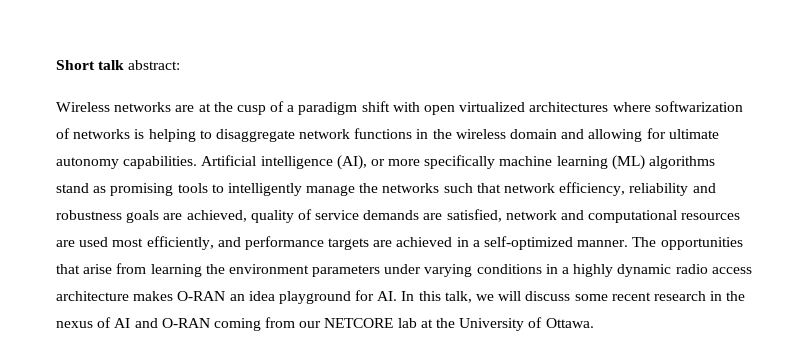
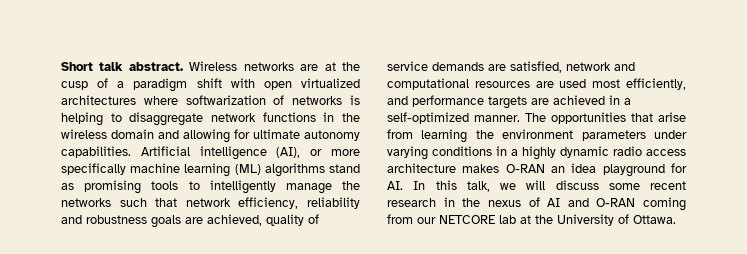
- Short talk abstract:
- Wireless networks are at the cusp of a paradigm shift with open virtualized architectures where softwarization of networks is helping to disaggregate network functions in the wireless domain and allowing for ultimate autonomy capabilities.
+ Short talk abstract. Wireless networks are at the cusp of a paradigm shift with open virtualized architectures where softwarization of networks is helping to disaggregate network functions in the wireless domain and allowing for ultimate autonomy capabilities.

